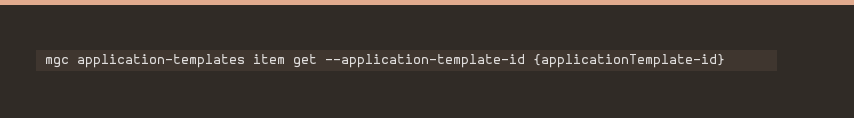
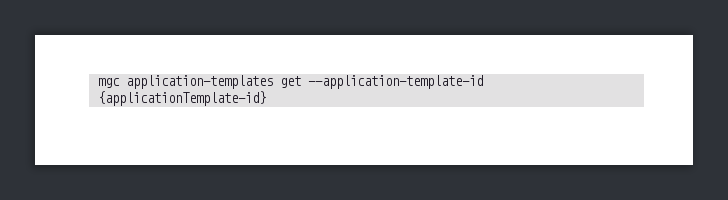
- mgc application-templates item get --application-template-id {applicationTemplate-id}
+ mgc application-templates get --application-template-id {applicationTemplate-id}

